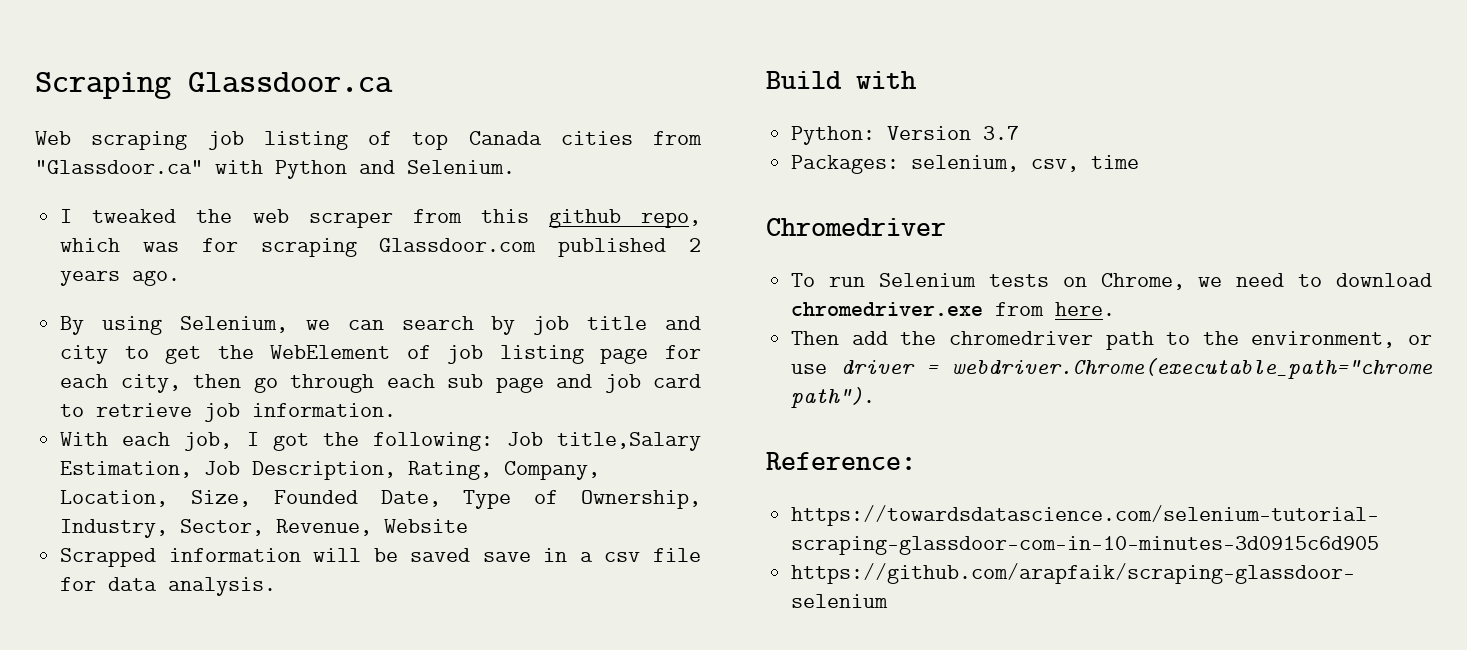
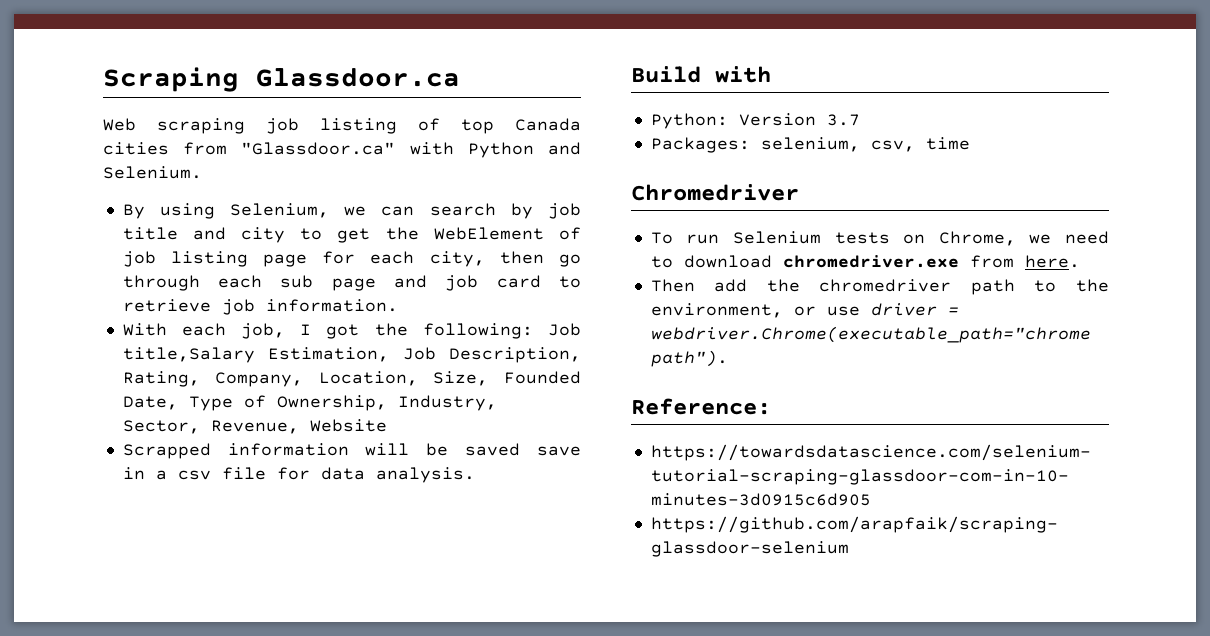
- I tweaked the web scraper from this github repo, which was for scraping Glassdoor.com published 2 years ago.

